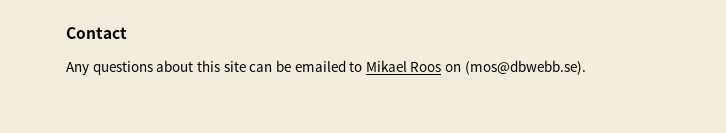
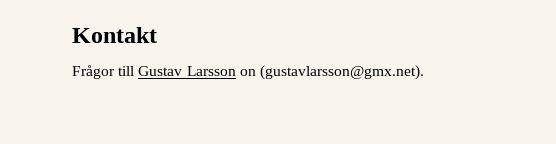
- Contact
- Any questions about this site can be emailed to Mikael Roos on (mos@dbwebb.se).
+ Kontakt
+ Frågor till Gustav Larsson on (gustavlarsson@gmx.net).

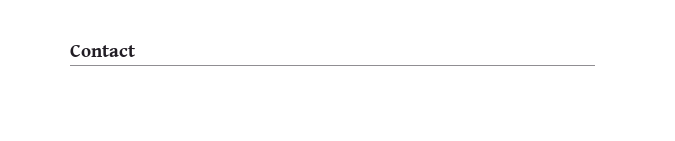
- Kontakt
- Frågor till Gustav Larsson on (gustavlarsson@gmx.net).
+ Contact

